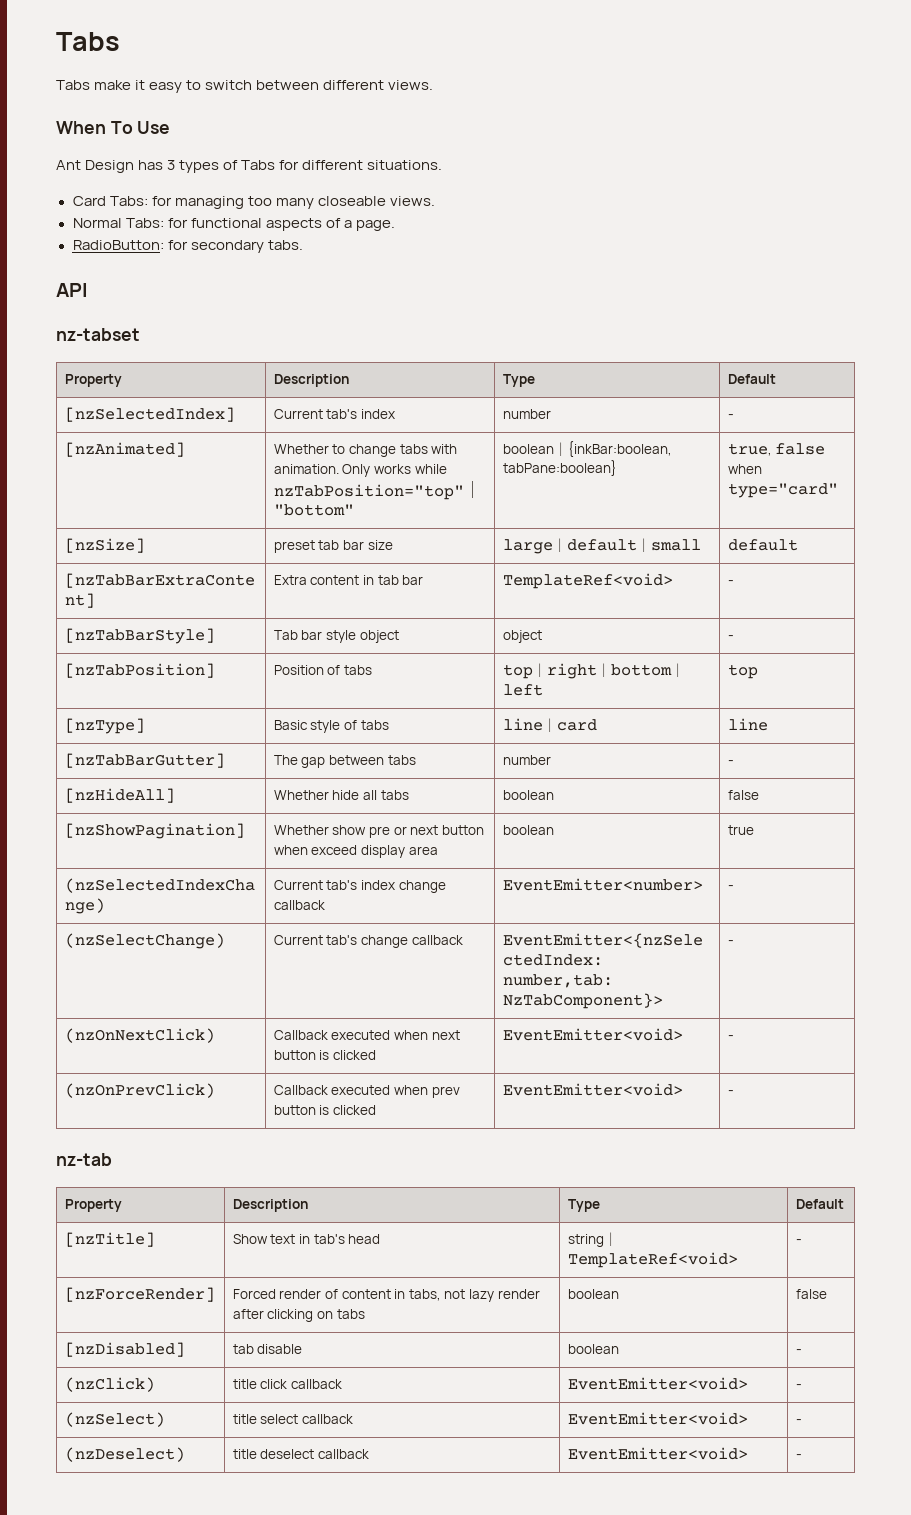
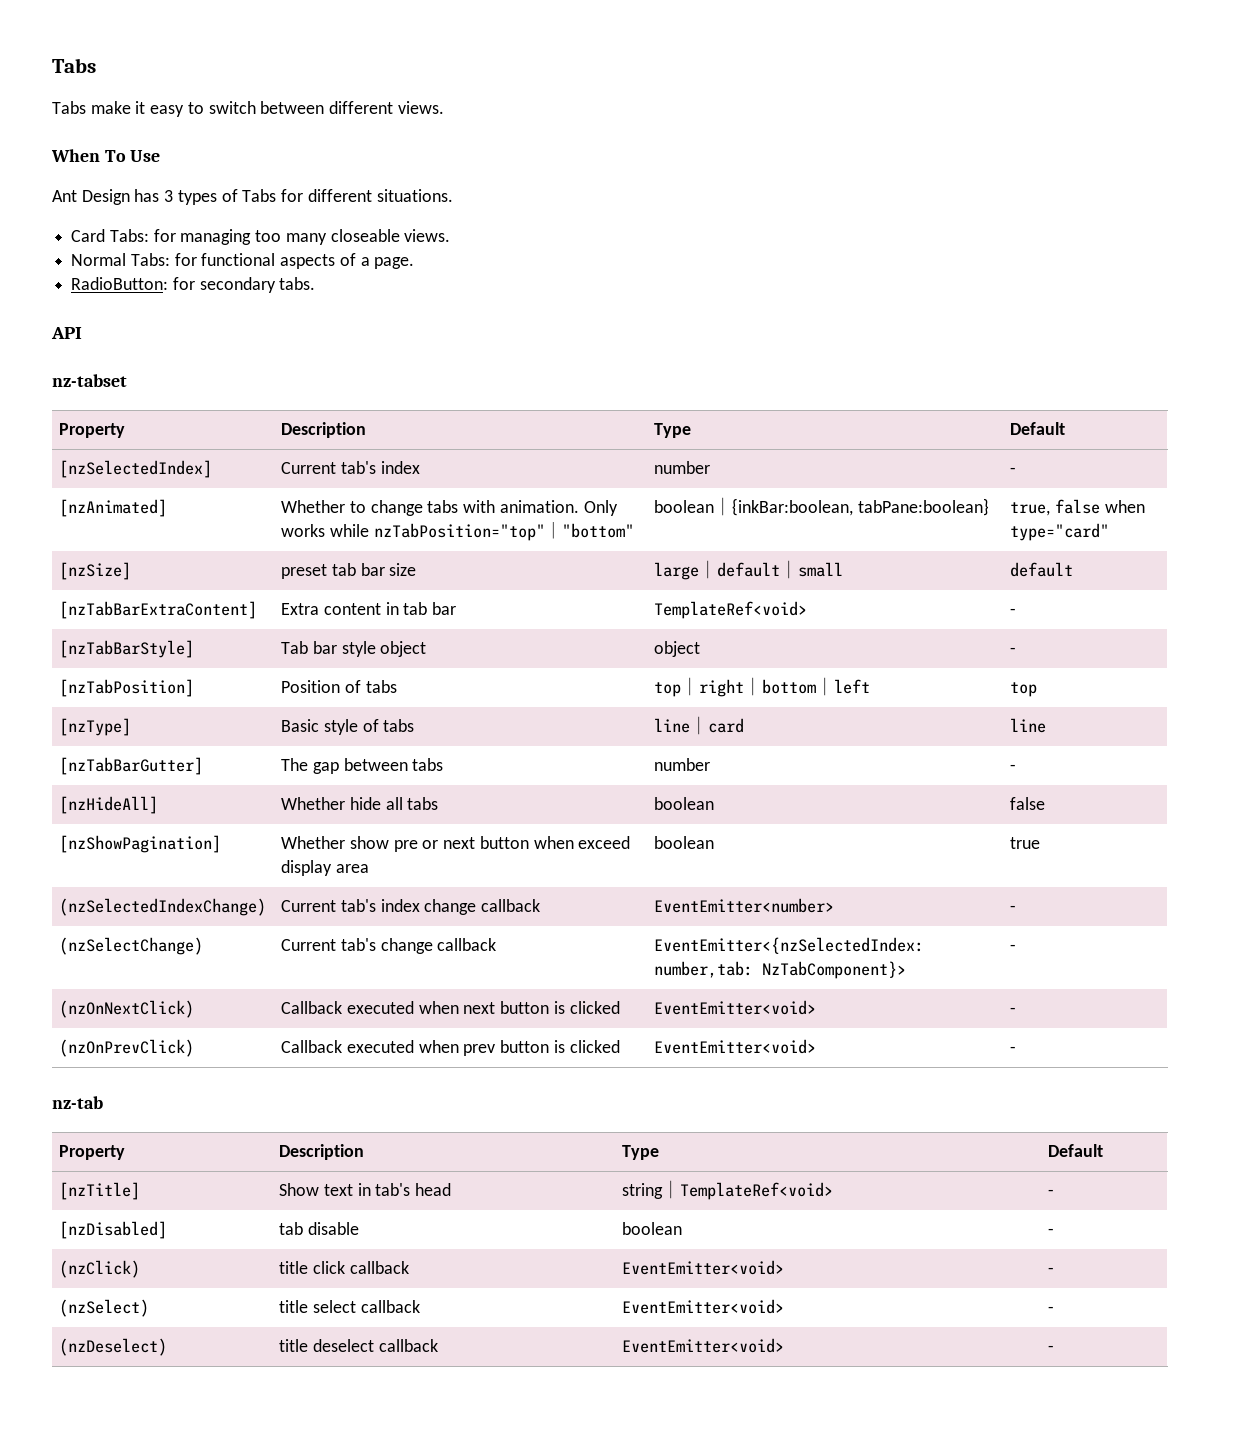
- [nzForceRender] | Forced render of content in tabs, not lazy render after clicking on tabs | boolean | false

